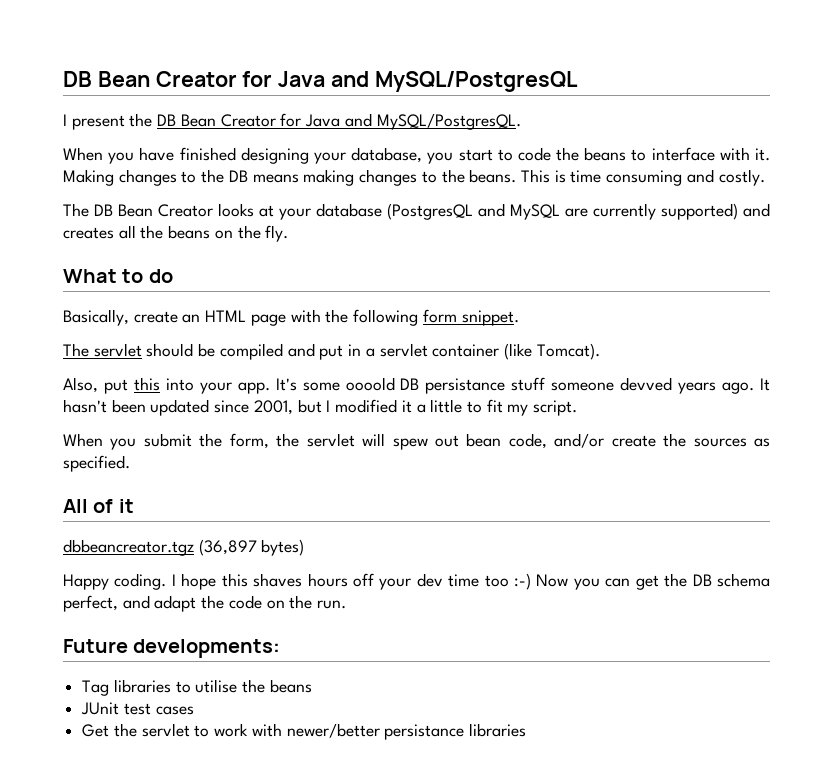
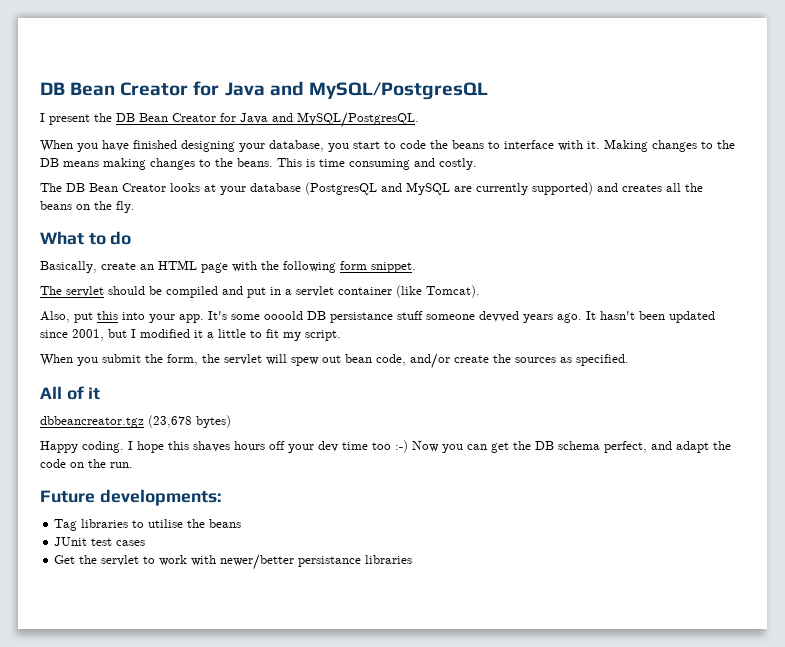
- dbbeancreator.tgz (36,897 bytes)
+ dbbeancreator.tgz (23,678 bytes)

